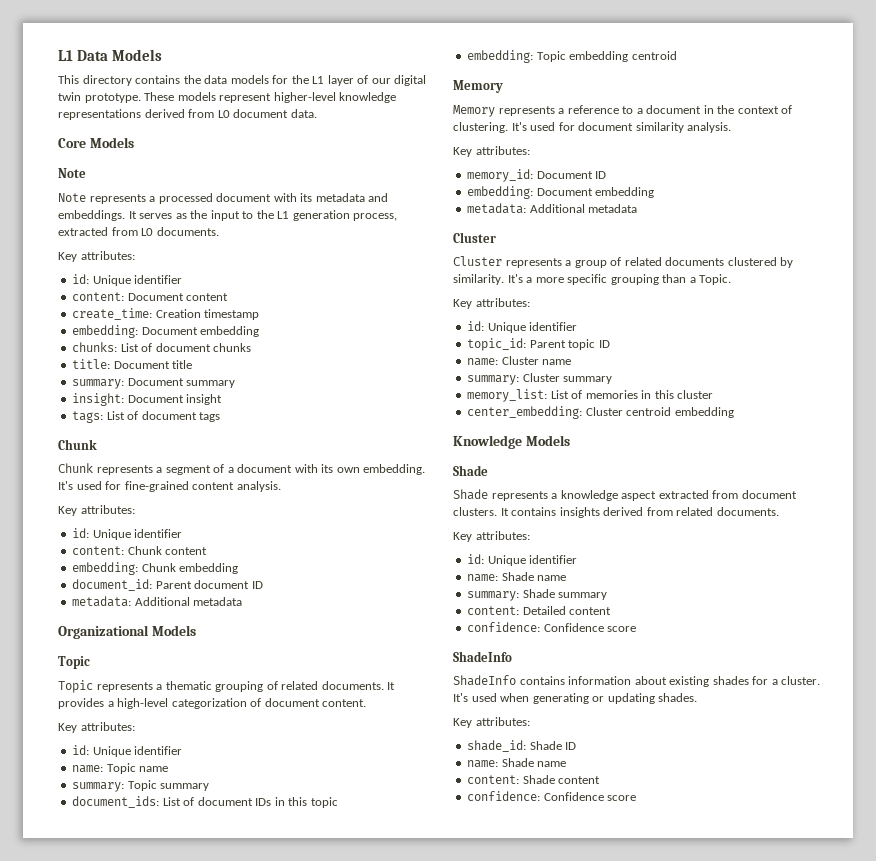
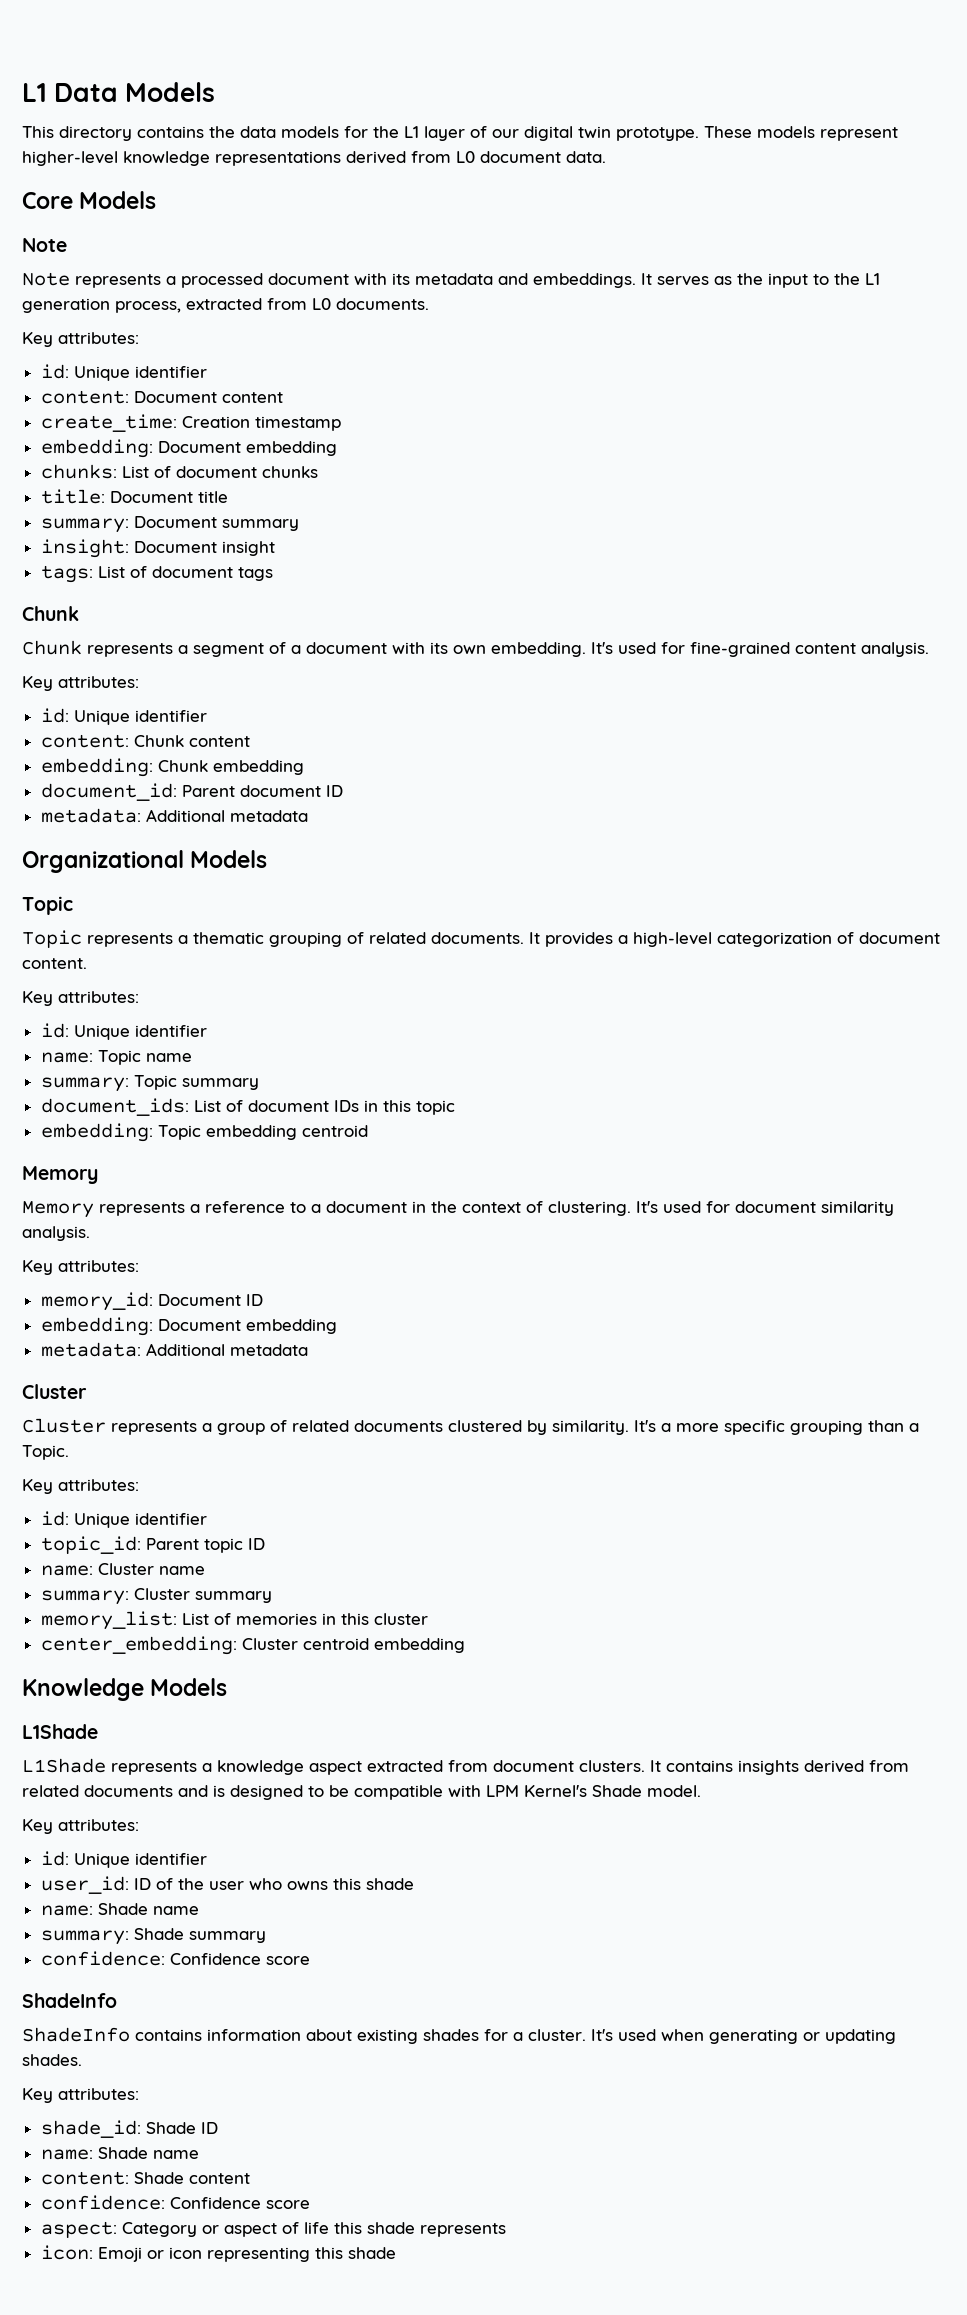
  Knowledge Models
- Shade
- Shade represents a knowledge aspect extracted from document clusters.
+ L1Shade
+ L1Shade represents a knowledge aspect extracted from document clusters.
- It contains insights derived from related documents.
+ It contains insights derived from related documents and is designed to be compatible with LPM Kernel's Shade model.
  Key attributes:
  id: Unique identifier
+ user_id: ID of the user who owns this shade
- content: Detailed content
+ aspect: Category or aspect of life this shade represents
+ icon: Emoji or icon representing this shade

